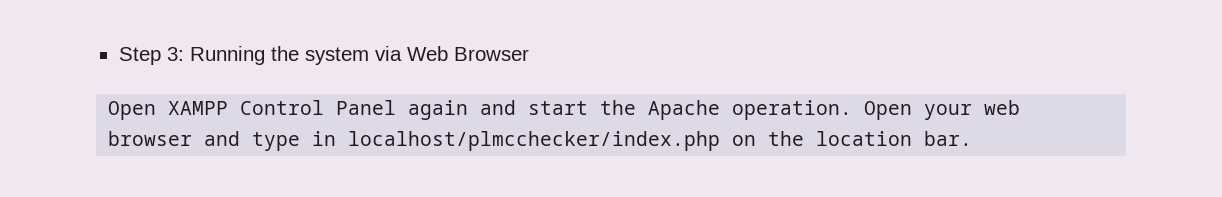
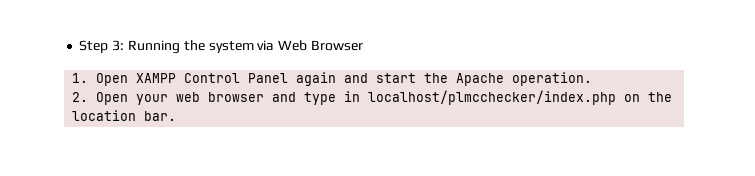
- Open XAMPP Control Panel again and start the Apache operation. Open your web browser and type in localhost/plmcchecker/index.php on the location bar.
+ 1. Open XAMPP Control Panel again and start the Apache operation.
+ 2. Open your web browser and type in localhost/plmcchecker/index.php on the location bar.

